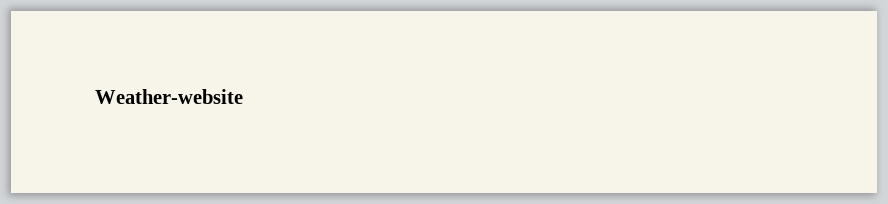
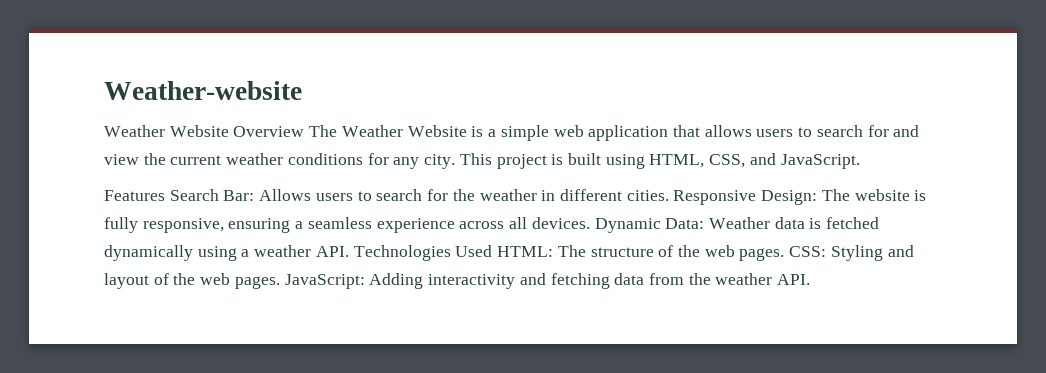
+ Weather Website Overview The Weather Website is a simple web application that allows users to search for and view the current weather conditions for any city. This project is built using HTML, CSS, and JavaScript.
+ Features Search Bar: Allows users to search for the weather in different cities. Responsive Design: The website is fully responsive, ensuring a seamless experience across all devices. Dynamic Data: Weather data is fetched dynamically using a weather API. Technologies Used HTML: The structure of the web pages. CSS: Styling and layout of the web pages. JavaScript: Adding interactivity and fetching data from the weather API.

